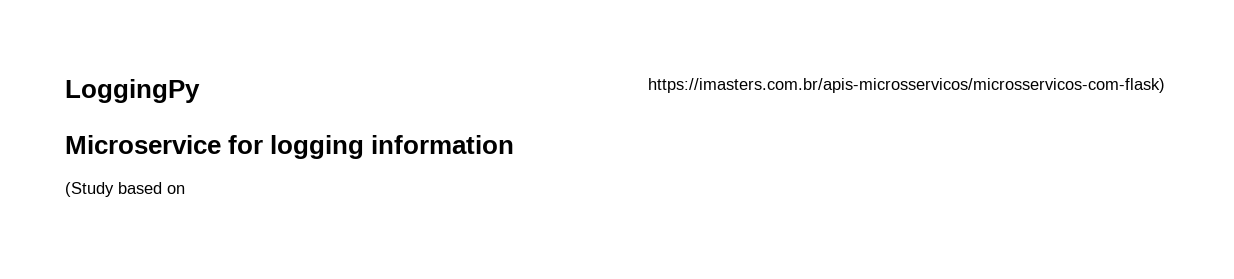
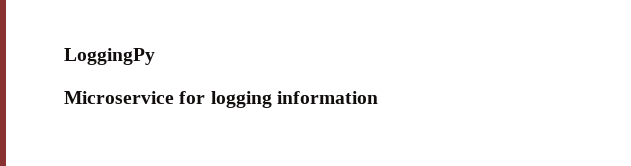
- (Study based on https://imasters.com.br/apis-microsservicos/microsservicos-com-flask)

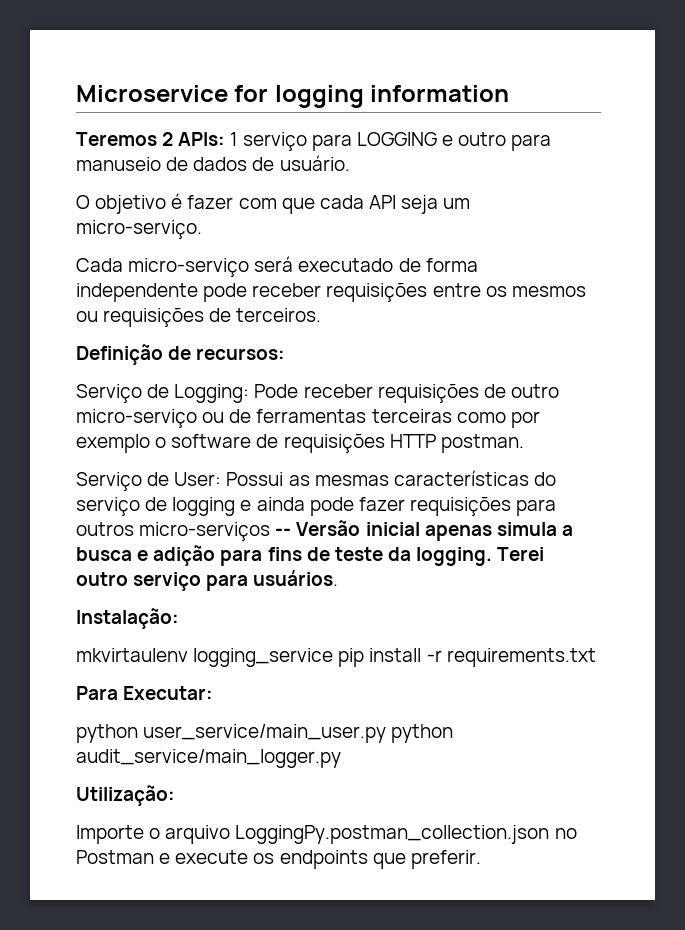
- LoggingPy
+ Teremos 2 APIs: 1 serviço para LOGGING e outro para manuseio de dados de usuário.
+ O objetivo é fazer com que cada API seja um micro-serviço.
+ Cada micro-serviço será executado de forma independente pode receber requisições entre os mesmos ou requisições de terceiros.
+ Definição de recursos:
+ Serviço de Logging: Pode receber requisições de outro micro-serviço ou de ferramentas terceiras como por exemplo o software de requisições HTTP postman.
+ Serviço de User: Possui as mesmas características do serviço de logging e ainda pode fazer requisições para outros micro-serviços -- Versão inicial apenas simula a busca e adição para fins de teste da logging. Terei outro serviço para usuários.
+ Instalação:
+ mkvirtaulenv logging_service pip install -r requirements.txt
+ Para Executar:
+ python user_service/main_user.py python audit_service/main_logger.py
+ Utilização:
+ Importe o arquivo LoggingPy.postman_collection.json no Postman e execute os endpoints que preferir.

